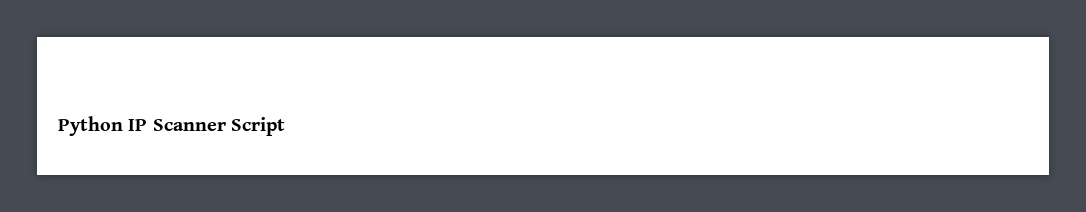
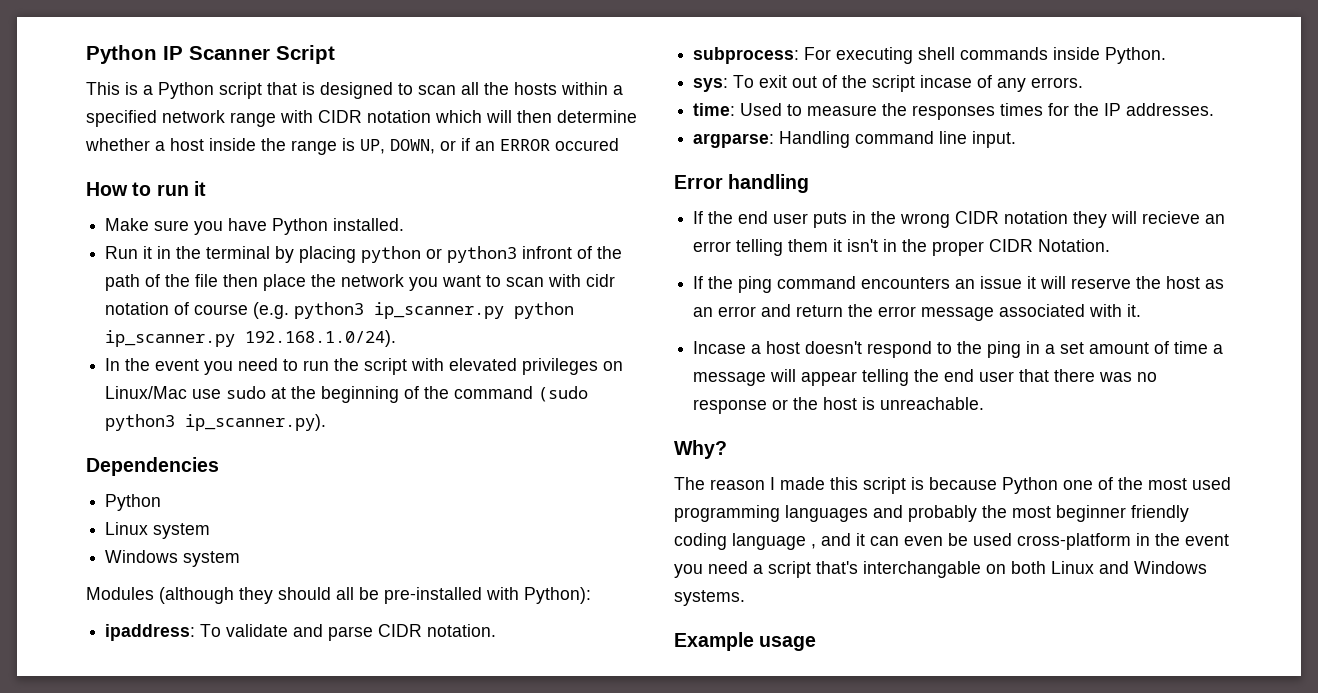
+ This is a Python script that is designed to scan all the hosts within a specified network range with CIDR notation which will then determine whether a host inside the range is UP, DOWN, or if an ERROR occured
+ How to run it
+ Make sure you have Python installed.
+ Run it in the terminal by placing python or python3 infront of the path of the file then place the network you want to scan with cidr notation of course (e.g. python3 ip_scanner.py python ip_scanner.py 192.168.1.0/24).
+ In the event you need to run the script with elevated privileges on Linux/Mac use sudo at the beginning of the command (sudo python3 ip_scanner.py).
+ Dependencies
+ Python
+ Linux system
+ Windows system
+ Modules (although they should all be pre-installed with Python):
+ ipaddress: To validate and parse CIDR notation.
+ subprocess: For executing shell commands inside Python.
+ sys: To exit out of the script incase of any errors.
+ time: Used to measure the responses times for the IP addresses.
+ argparse: Handling command line input.
+ Error handling
+ If the end user puts in the wrong CIDR notation they will recieve an error telling them it isn't in the proper CIDR Notation.
+ If the ping command encounters an issue it will reserve the host as an error and return the error message associated with it.
+ Incase a host doesn't respond to the ping in a set amount of time a message will appear telling the end user that there was no response or the host is unreachable.
+ Why?
+ The reason I made this script is because Python one of the most used programming languages and probably the most beginner friendly coding language , and it can even be used cross-platform in the event you need a script that's interchangable on both Linux and Windows systems.
+ Example usage

